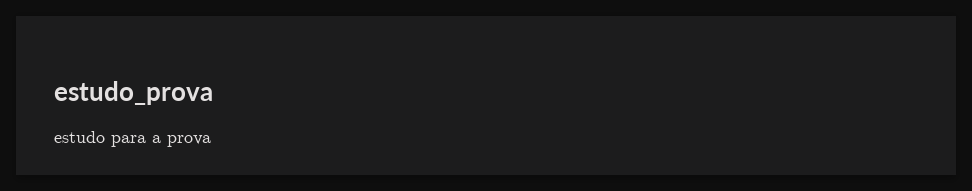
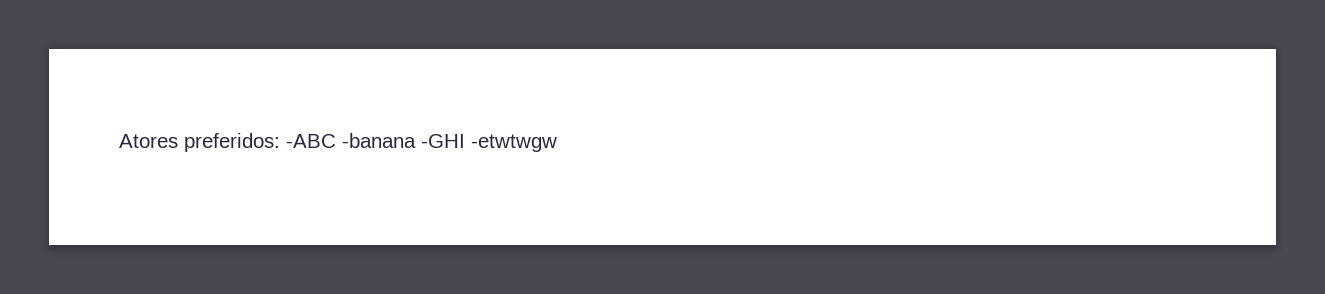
- estudo_prova
- estudo para a prova
+ Atores preferidos: -ABC -banana -GHI -etwtwgw

